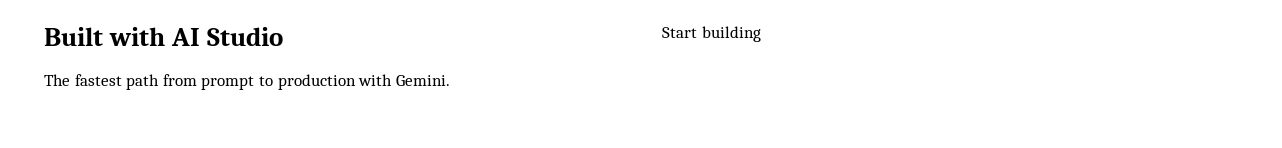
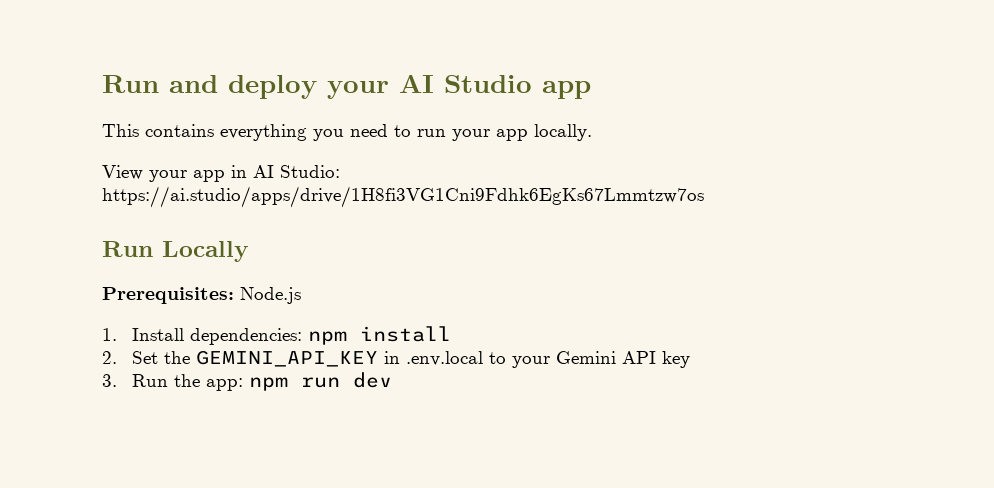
- Built with AI Studio
- The fastest path from prompt to production with Gemini.
- Start building
+ Run and deploy your AI Studio app
+ This contains everything you need to run your app locally.
+ View your app in AI Studio: https://ai.studio/apps/drive/1H8fi3VG1Cni9Fdhk6EgKs67Lmmtzw7os
+ Run Locally
+ Prerequisites: Node.js
+ 1. Install dependencies: npm install
+ 2. Set the GEMINI_API_KEY in .env.local to your Gemini API key
+ 3. Run the app: npm run dev

